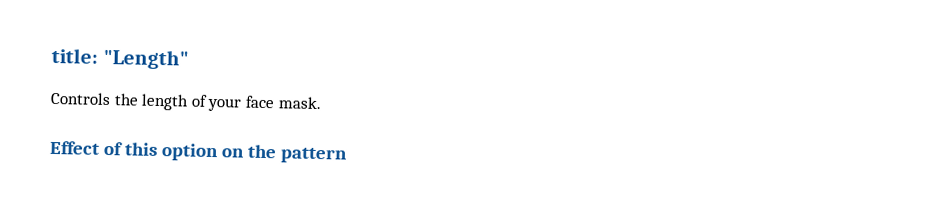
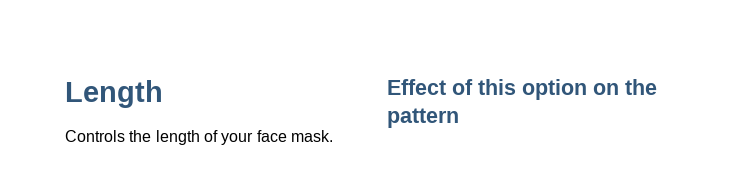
- title: "Length"
+ Length

